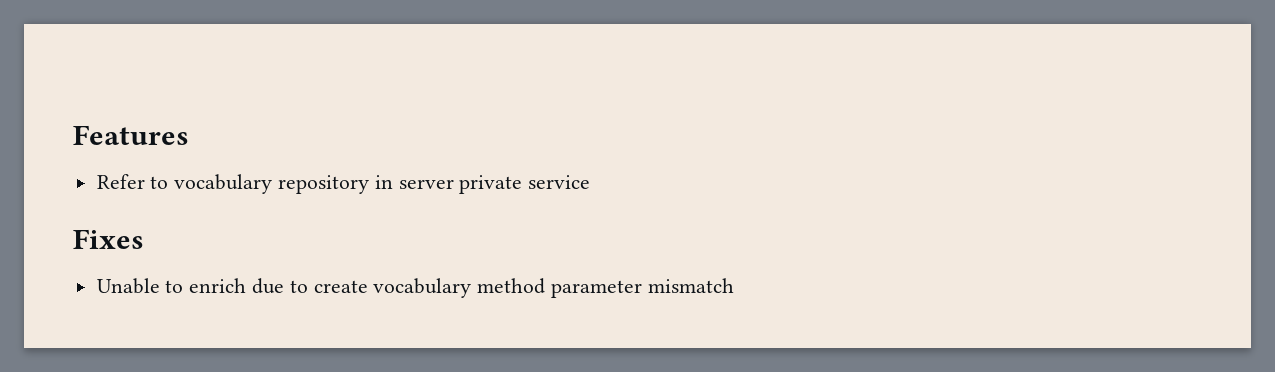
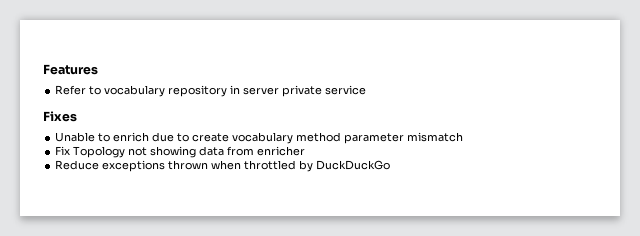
+ Fix Topology not showing data from enricher
+ Reduce exceptions thrown when throttled by DuckDuckGo

